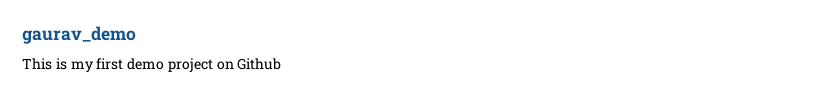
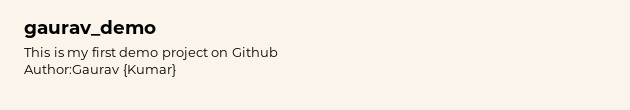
+ Author:Gaurav {Kumar}

